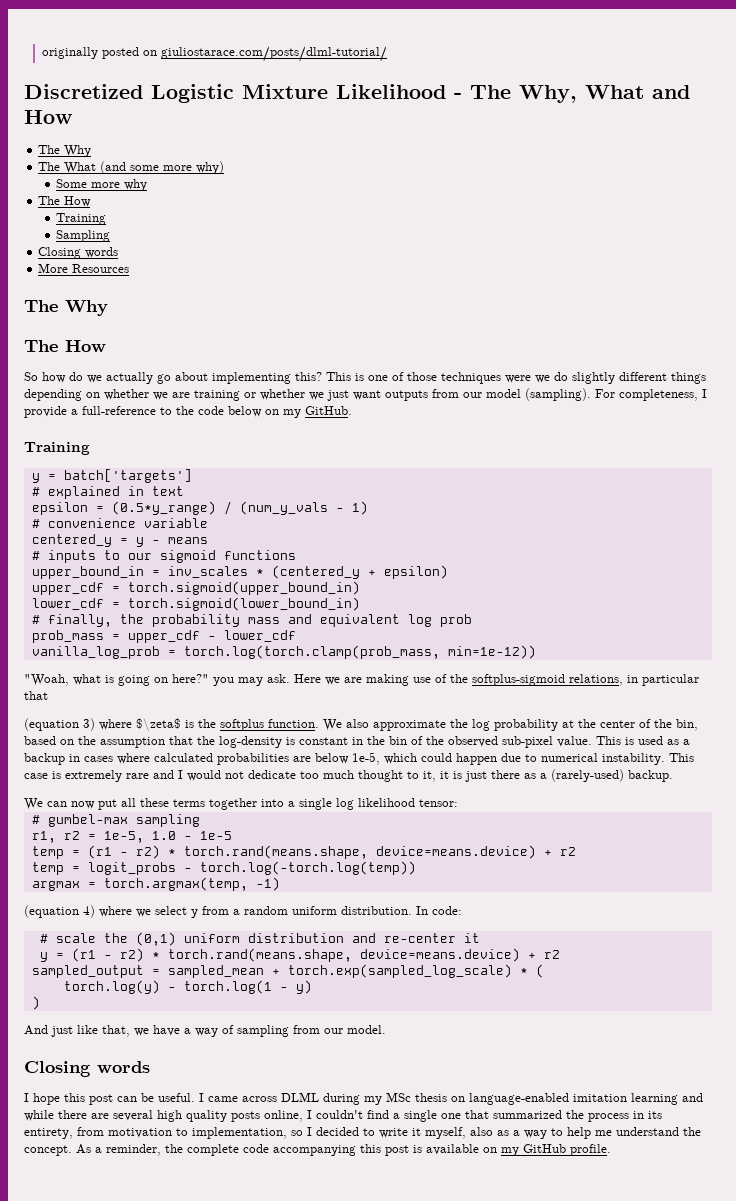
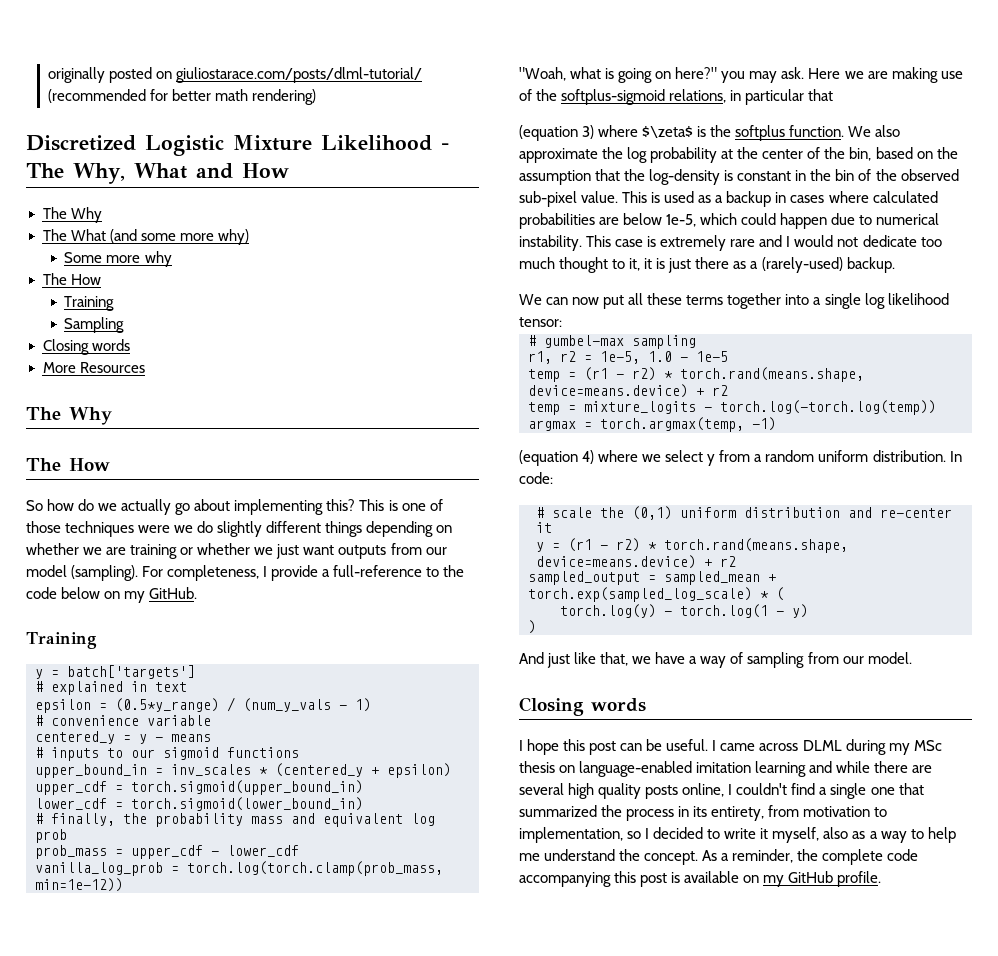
- originally posted on giuliostarace.com/posts/dlml-tutorial/
+ originally posted on giuliostarace.com/posts/dlml-tutorial/ (recommended for better math rendering)
- temp = logit_probs - torch.log(-torch.log(temp))
+ temp = mixture_logits - torch.log(-torch.log(temp))

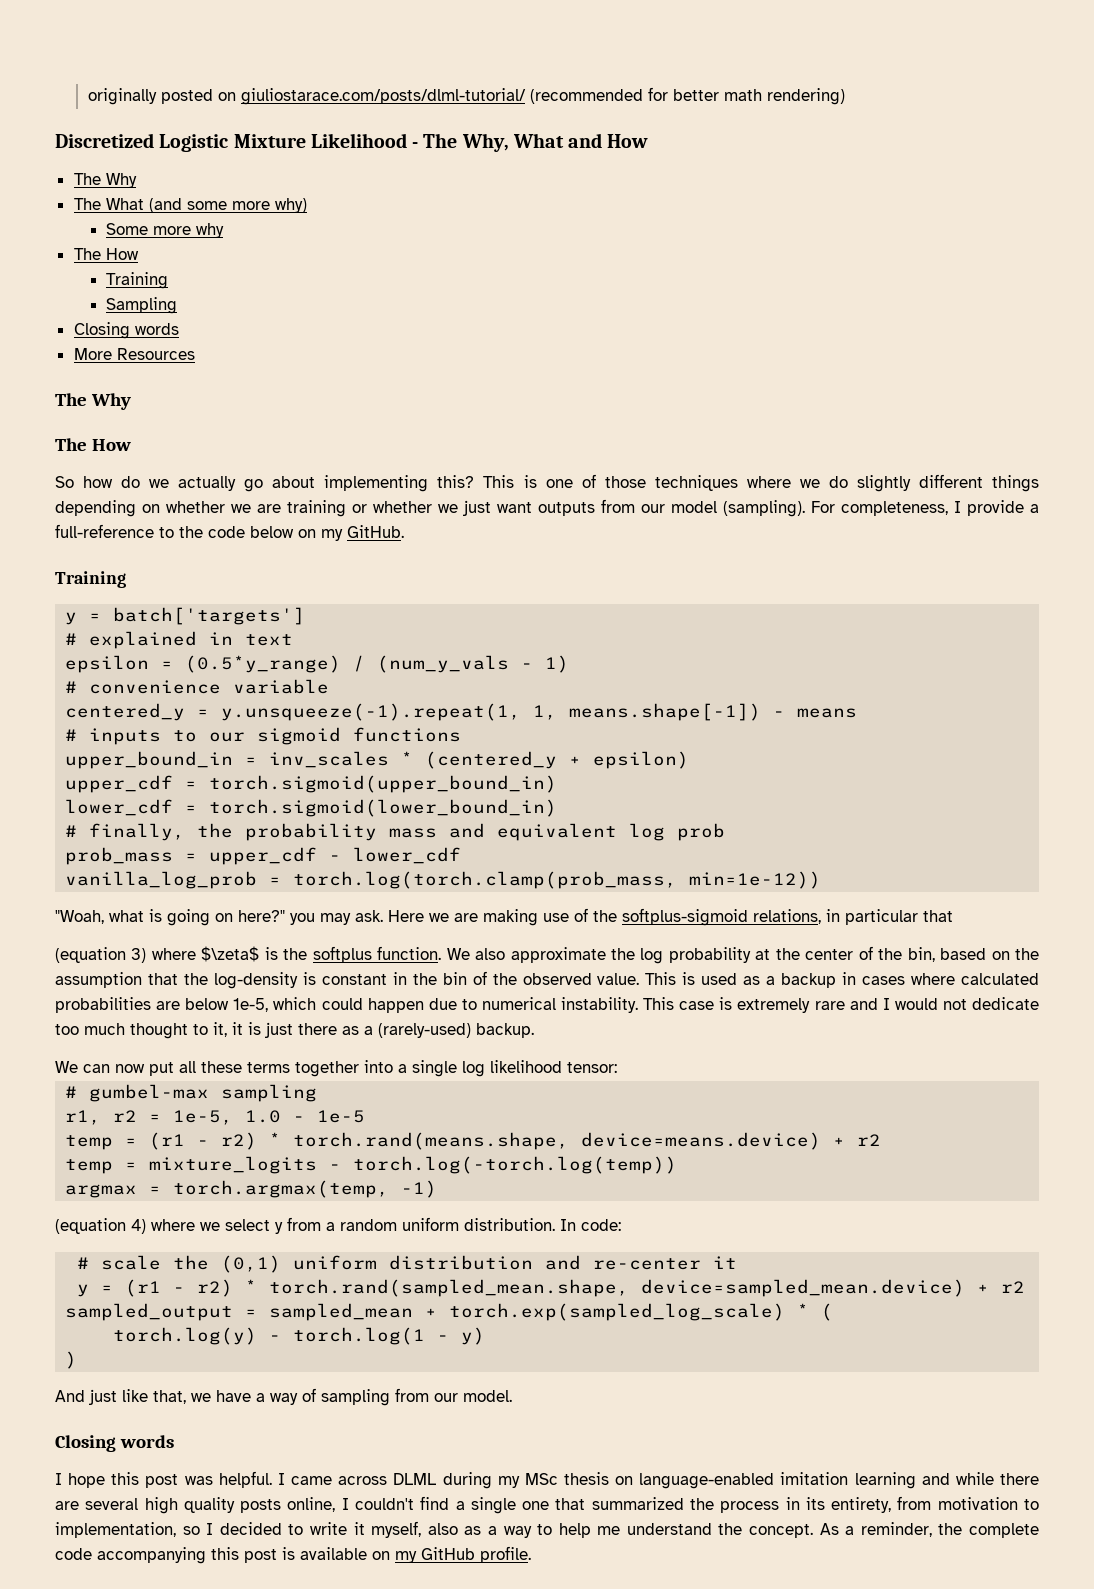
- This is one of those techniques were we do slightly different things depending on whether we are training or whether we just want outputs from our model (sampling).
+ This is one of those techniques where we do slightly different things depending on whether we are training or whether we just want outputs from our model (sampling).
- centered_y = y - means
+ centered_y = y.unsqueeze(-1).repeat(1, 1, means.shape[-1]) - means
- We also approximate the log probability at the center of the bin, based on the assumption that the log-density is constant in the bin of the observed sub-pixel value.
+ We also approximate the log probability at the center of the bin, based on the assumption that the log-density is constant in the bin of the observed value.
- y = (r1 - r2) * torch.rand(means.shape, device=means.device) + r2
+ y = (r1 - r2) * torch.rand(sampled_mean.shape, device=sampled_mean.device) + r2
- I hope this post can be useful.
+ I hope this post was helpful.

